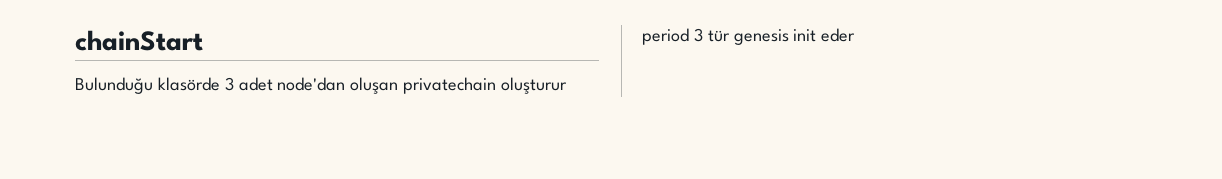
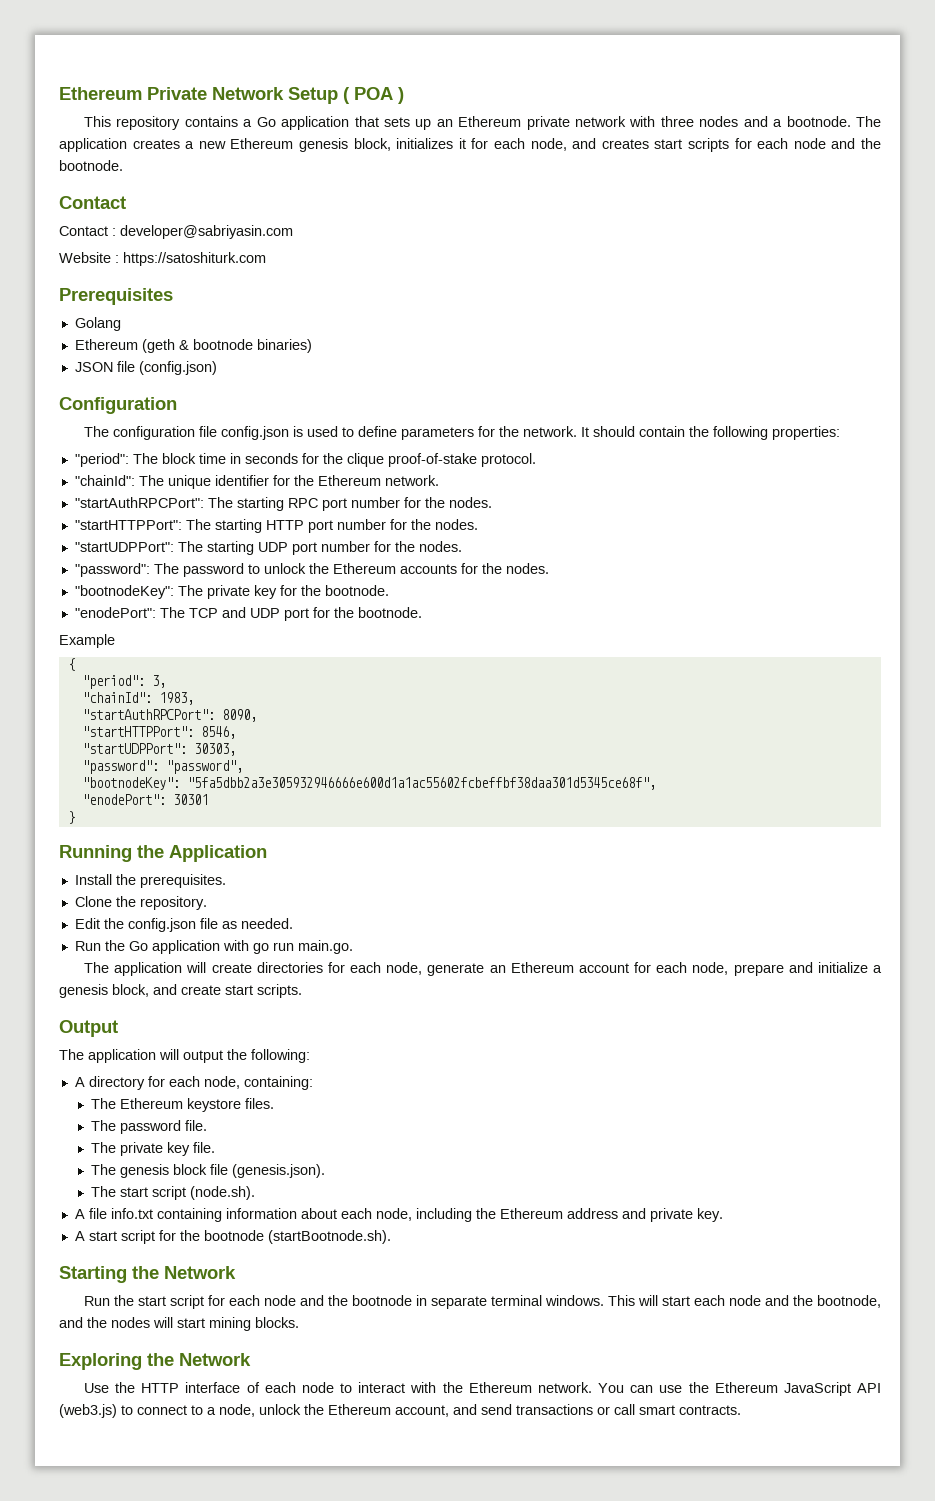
- chainStart
- Bulunduğu klasörde 3 adet node'dan oluşan privatechain oluşturur period 3 tür genesis init eder
+ Ethereum Private Network Setup ( POA )
+ This repository contains a Go application that sets up an Ethereum private network with three nodes and a bootnode. The application creates a new Ethereum genesis block, initializes it for each node, and creates start scripts for each node and the bootnode.
+ Contact
+ Contact : developer@sabriyasin.com
+ Website : https://satoshiturk.com
+ Prerequisites
+ Golang
+ Ethereum (geth & bootnode binaries)
+ JSON file (config.json)
+ Configuration
+ The configuration file config.json is used to define parameters for the network. It should contain the following properties:
+ "period": The block time in seconds for the clique proof-of-stake protocol.
+ "chainId": The unique identifier for the Ethereum network.
+ "startAuthRPCPort": The starting RPC port number for the nodes.
+ "startHTTPPort": The starting HTTP port number for the nodes.
+ "startUDPPort": The starting UDP port number for the nodes.
+ "password": The password to unlock the Ethereum accounts for the nodes.
+ "bootnodeKey": The private key for the bootnode.
+ "enodePort": The TCP and UDP port for the bootnode.
+ Example
+ {
+ "period": 3,
+ "chainId": 1983,
+ "startAuthRPCPort": 8090,
+ "startHTTPPort": 8546,
+ "startUDPPort": 30303,
+ "password": "password",
+ "bootnodeKey": "5fa5dbb2a3e305932946666e600d1a1ac55602fcbeffbf38daa301d5345ce68f",
+ "enodePort": 30301
+ }
+ Running the Application
+ Install the prerequisites.
+ Clone the repository.
+ Edit the config.json file as needed.
+ Run the Go application with go run main.go.
+ The application will create directories for each node, generate an Ethereum account for each node, prepare and initialize a genesis block, and create start scripts.
+ Output
+ The application will output the following:
+ A directory for each node, containing:
+ The Ethereum keystore files.
+ The password file.
+ The private key file.
+ The genesis block file (genesis.json).
+ The start script (node.sh).
+ A file info.txt containing information about each node, including the Ethereum address and private key.
+ A start script for the bootnode (startBootnode.sh).
+ Starting the Network
+ Run the start script for each node and the bootnode in separate terminal windows. This will start each node and the bootnode, and the nodes will start mining blocks.
+ Exploring the Network
+ Use the HTTP interface of each node to interact with the Ethereum network. You can use the Ethereum JavaScript API (web3.js) to connect to a node, unlock the Ethereum account, and send transactions or call smart contracts.

